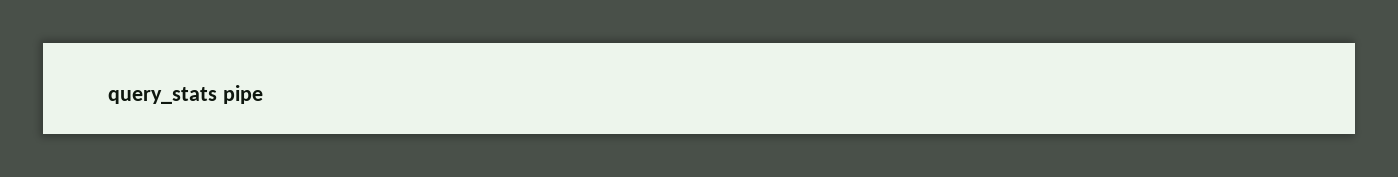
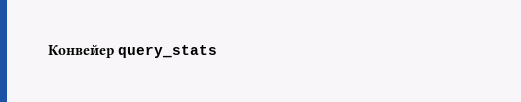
- query_stats pipe
+ Конвейер query_stats

